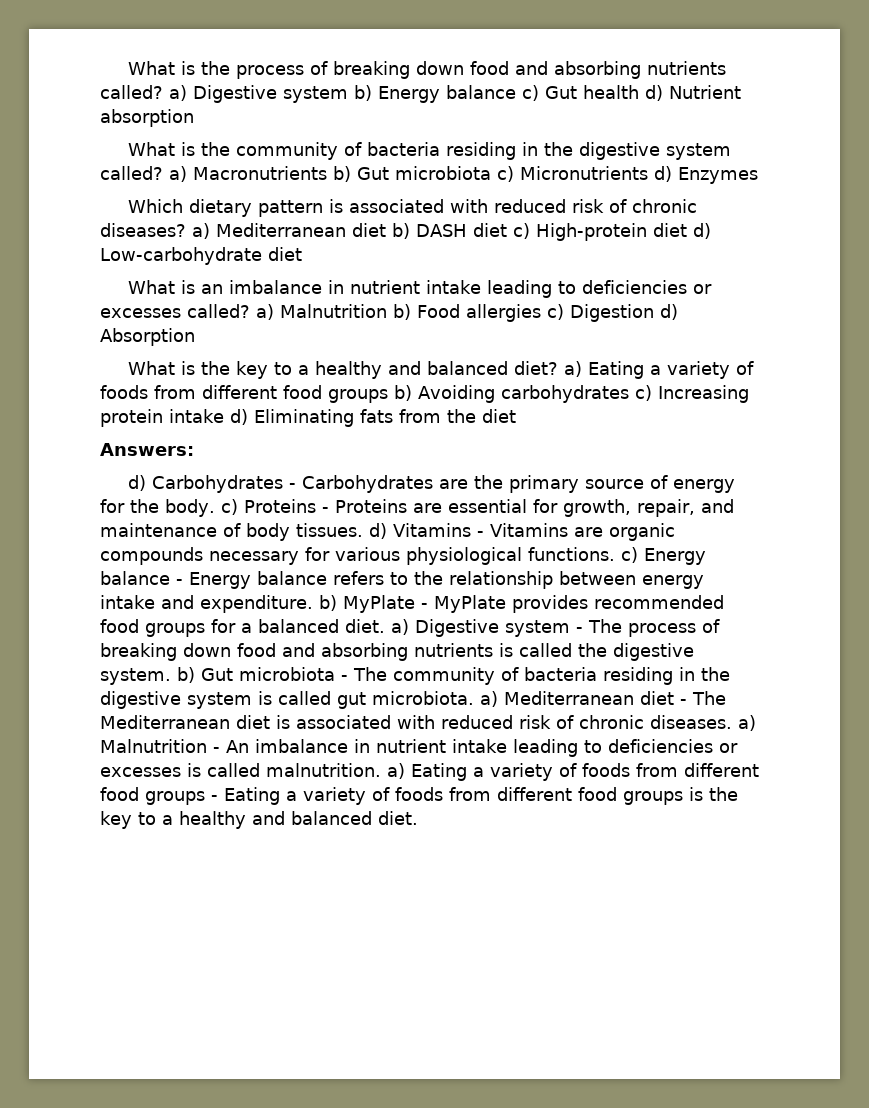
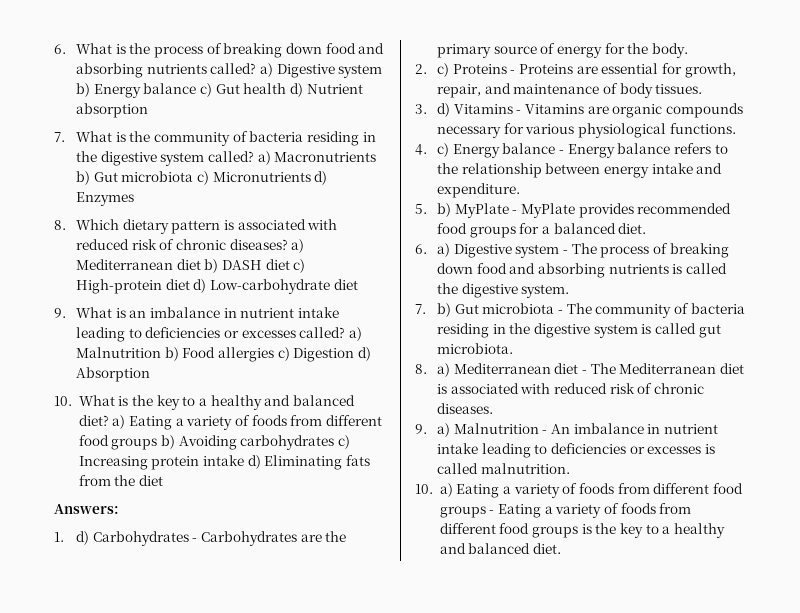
- What is the process of breaking down food and absorbing nutrients called? a) Digestive system b) Energy balance c) Gut health d) Nutrient absorption
+ 6. What is the process of breaking down food and absorbing nutrients called? a) Digestive system b) Energy balance c) Gut health d) Nutrient absorption
- What is the community of bacteria residing in the digestive system called? a) Macronutrients b) Gut microbiota c) Micronutrients d) Enzymes
+ 7. What is the community of bacteria residing in the digestive system called? a) Macronutrients b) Gut microbiota c) Micronutrients d) Enzymes
- Which dietary pattern is associated with reduced risk of chronic diseases? a) Mediterranean diet b) DASH diet c) High-protein diet d) Low-carbohydrate diet
+ 8. Which dietary pattern is associated with reduced risk of chronic diseases? a) Mediterranean diet b) DASH diet c) High-protein diet d) Low-carbohydrate diet
- What is an imbalance in nutrient intake leading to deficiencies or excesses called? a) Malnutrition b) Food allergies c) Digestion d) Absorption
+ 9. What is an imbalance in nutrient intake leading to deficiencies or excesses called? a) Malnutrition b) Food allergies c) Digestion d) Absorption
- What is the key to a healthy and balanced diet? a) Eating a variety of foods from different food groups b) Avoiding carbohydrates c) Increasing protein intake d) Eliminating fats from the diet
+ 10. What is the key to a healthy and balanced diet? a) Eating a variety of foods from different food groups b) Avoiding carbohydrates c) Increasing protein intake d) Eliminating fats from the diet
- d) Carbohydrates - Carbohydrates are the primary source of energy for the body. c) Proteins - Proteins are essential for growth, repair, and maintenance of body tissues. d) Vitamins - Vitamins are organic compounds necessary for various physiological functions. c) Energy balance - Energy balance refers to the relationship between energy intake and expenditure. b) MyPlate - MyPlate provides recommended food groups for a balanced diet. a) Digestive system - The process of breaking down food and absorbing nutrients is called the digestive system. b) Gut microbiota - The community of bacteria residing in the digestive system is called gut microbiota. a) Mediterranean diet - The Mediterranean diet is associated with reduced risk of chronic diseases. a) Malnutrition - An imbalance in nutrient intake leading to deficiencies or excesses is called malnutrition. a) Eating a variety of foods from different food groups - Eating a variety of foods from different food groups is the key to a healthy and balanced diet.
+ 1. d) Carbohydrates - Carbohydrates are the primary source of energy for the body.
+ 2. c) Proteins - Proteins are essential for growth, repair, and maintenance of body tissues.
+ 3. d) Vitamins - Vitamins are organic compounds necessary for various physiological functions.
+ 4. c) Energy balance - Energy balance refers to the relationship between energy intake and expenditure.
+ 5. b) MyPlate - MyPlate provides recommended food groups for a balanced diet.
+ 6. a) Digestive system - The process of breaking down food and absorbing nutrients is called the digestive system.
+ 7. b) Gut microbiota - The community of bacteria residing in the digestive system is called gut microbiota.
+ 8. a) Mediterranean diet - The Mediterranean diet is associated with reduced risk of chronic diseases.
+ 9. a) Malnutrition - An imbalance in nutrient intake leading to deficiencies or excesses is called malnutrition.
+ 10. a) Eating a variety of foods from different food groups - Eating a variety of foods from different food groups is the key to a healthy and balanced diet.

